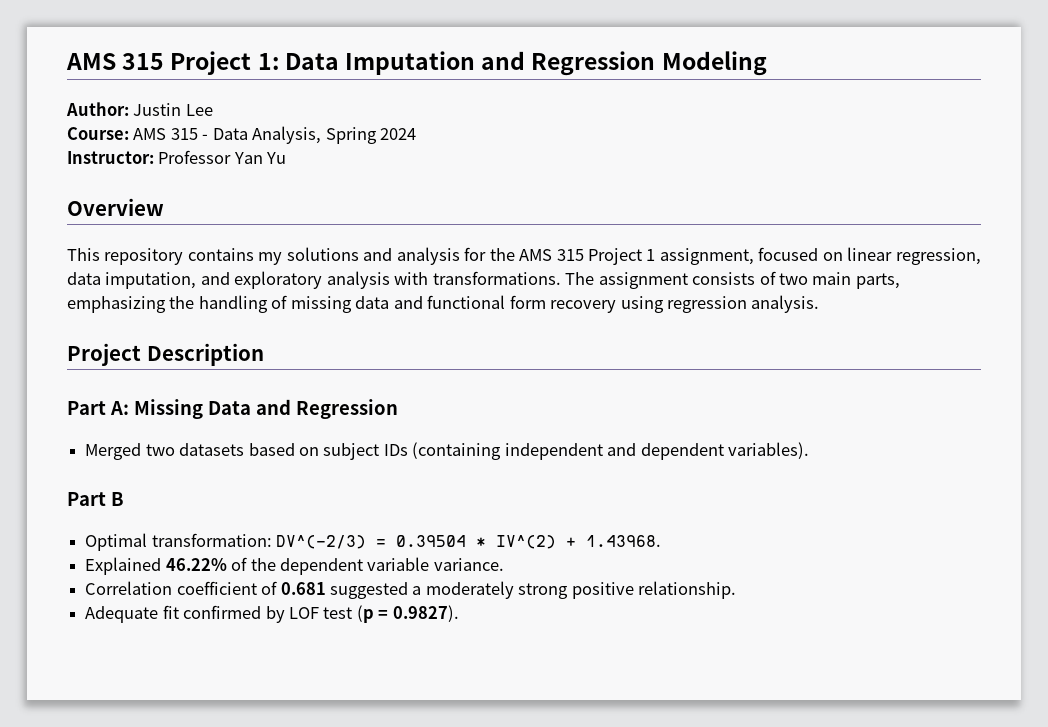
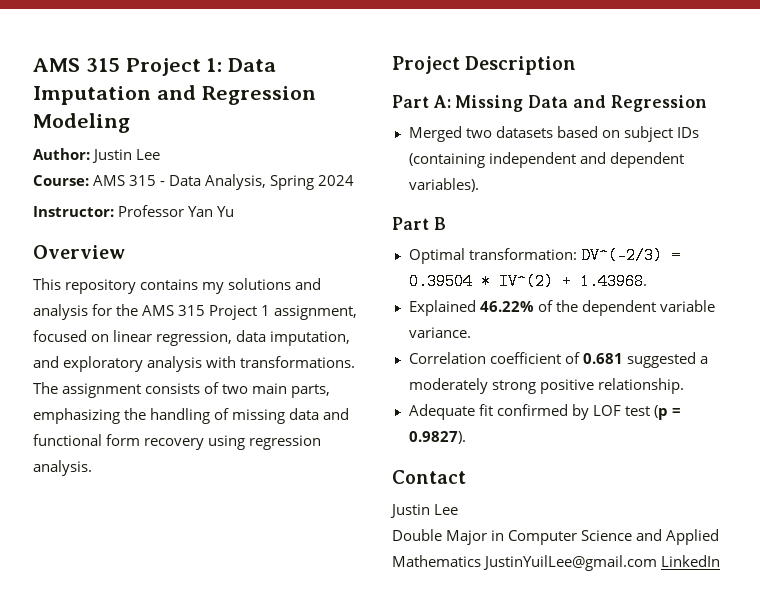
+ Contact
+ Justin Lee
+ Double Major in Computer Science and Applied Mathematics JustinYuilLee@gmail.com LinkedIn

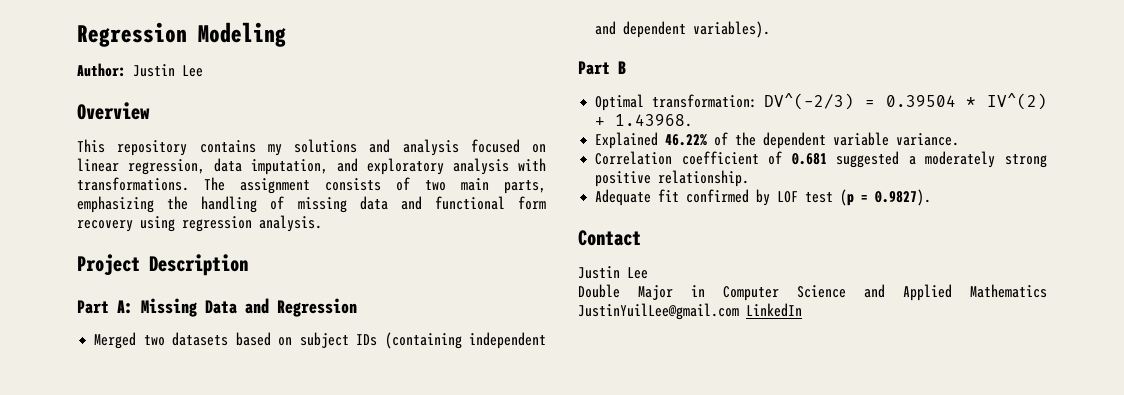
- AMS 315 Project 1: Data Imputation and Regression Modeling
+ Regression Modeling
- Course: AMS 315 - Data Analysis, Spring 2024
- Instructor: Professor Yan Yu
- This repository contains my solutions and analysis for the AMS 315 Project 1 assignment, focused on linear regression, data imputation, and exploratory analysis with transformations.
+ This repository contains my solutions and analysis focused on linear regression, data imputation, and exploratory analysis with transformations.

